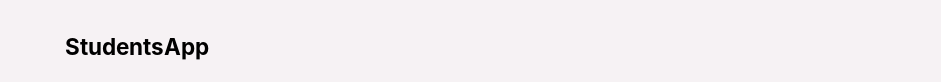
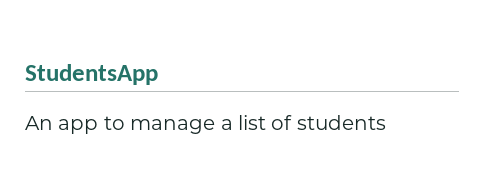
+ An app to manage a list of students

